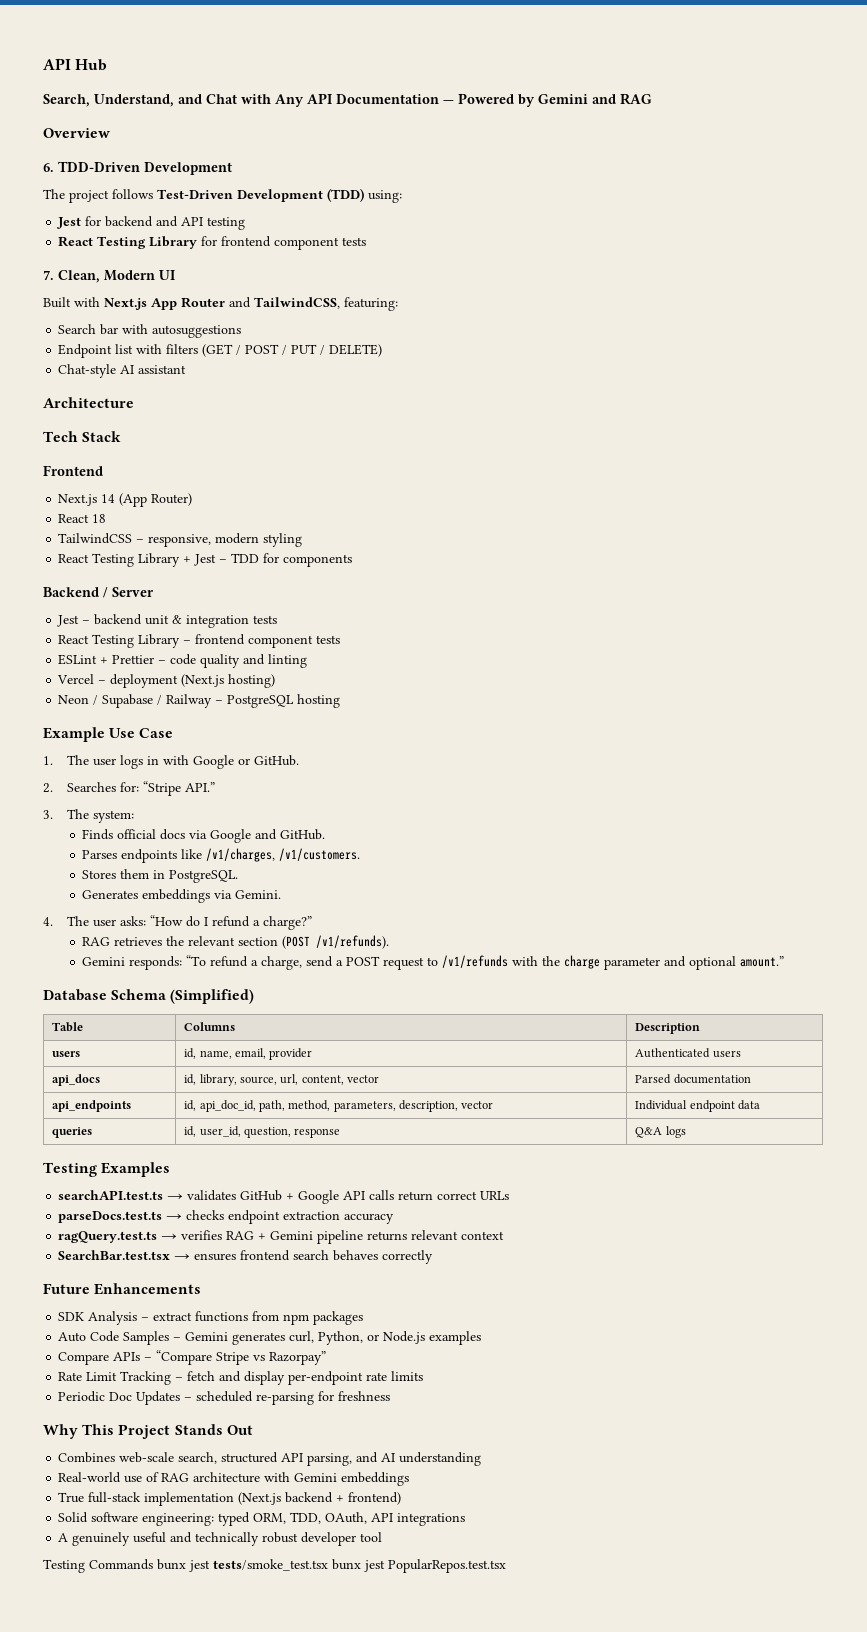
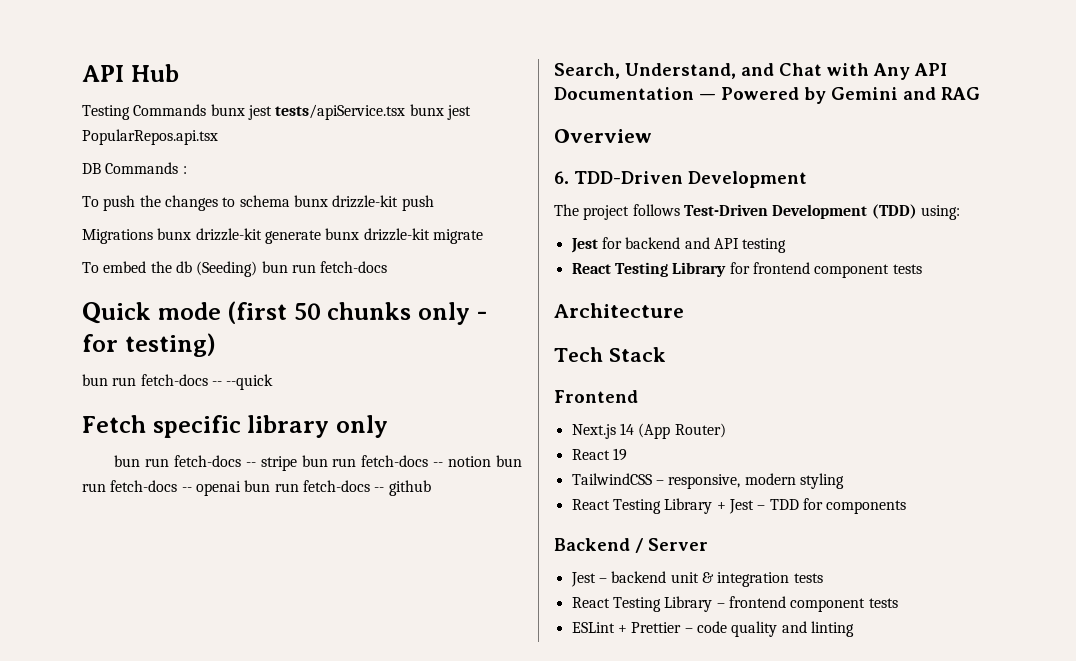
+ Testing Commands bunx jest tests/apiService.tsx bunx jest PopularRepos.api.tsx
+ DB Commands :
+ To push the changes to schema bunx drizzle-kit push
+ Migrations bunx drizzle-kit generate bunx drizzle-kit migrate
+ To embed the db (Seeding) bun run fetch-docs
+ Quick mode (first 50 chunks only - for testing)
+ bun run fetch-docs -- --quick
+ Fetch specific library only
+ bun run fetch-docs -- stripe bun run fetch-docs -- notion bun run fetch-docs -- openai bun run fetch-docs -- github
- 7. Clean, Modern UI
- Built with Next.js App Router and TailwindCSS, featuring:
- Search bar with autosuggestions
- Endpoint list with filters (GET / POST / PUT / DELETE)
- Chat-style AI assistant
- React 18
+ React 19
- Vercel – deployment (Next.js hosting)
- Neon / Supabase / Railway – PostgreSQL hosting
- Example Use Case
- 1. The user logs in with Google or GitHub.
- 2. Searches for: “Stripe API.”
- 3. The system:
- Finds official docs via Google and GitHub.
- Parses endpoints like /v1/charges, /v1/customers.
- Stores them in PostgreSQL.
- Generates embeddings via Gemini.
- 4. The user asks: “How do I refund a charge?”
- RAG retrieves the relevant section (POST /v1/refunds).
- Gemini responds: “To refund a charge, send a POST request to /v1/refunds with the charge parameter and optional amount.”
- Database Schema (Simplified)
- Table | Columns | Description
- users | id, name, email, provider | Authenticated users
- api_docs | id, library, source, url, content, vector | Parsed documentation
- api_endpoints | id, api_doc_id, path, method, parameters, description, vector | Individual endpoint data
- queries | id, user_id, question, response | Q&A logs
- Testing Examples
- searchAPI.test.ts → validates GitHub + Google API calls return correct URLs
- parseDocs.test.ts → checks endpoint extraction accuracy
- ragQuery.test.ts → verifies RAG + Gemini pipeline returns relevant context
- SearchBar.test.tsx → ensures frontend search behaves correctly
- Future Enhancements
- SDK Analysis – extract functions from npm packages
- Auto Code Samples – Gemini generates curl, Python, or Node.js examples
- Compare APIs – “Compare Stripe vs Razorpay”
- Rate Limit Tracking – fetch and display per-endpoint rate limits
- Periodic Doc Updates – scheduled re-parsing for freshness
- Why This Project Stands Out
- Combines web-scale search, structured API parsing, and AI understanding
- Real-world use of RAG architecture with Gemini embeddings
- True full-stack implementation (Next.js backend + frontend)
- Solid software engineering: typed ORM, TDD, OAuth, API integrations
- A genuinely useful and technically robust developer tool
- Testing Commands bunx jest tests/smoke_test.tsx bunx jest PopularRepos.test.tsx

